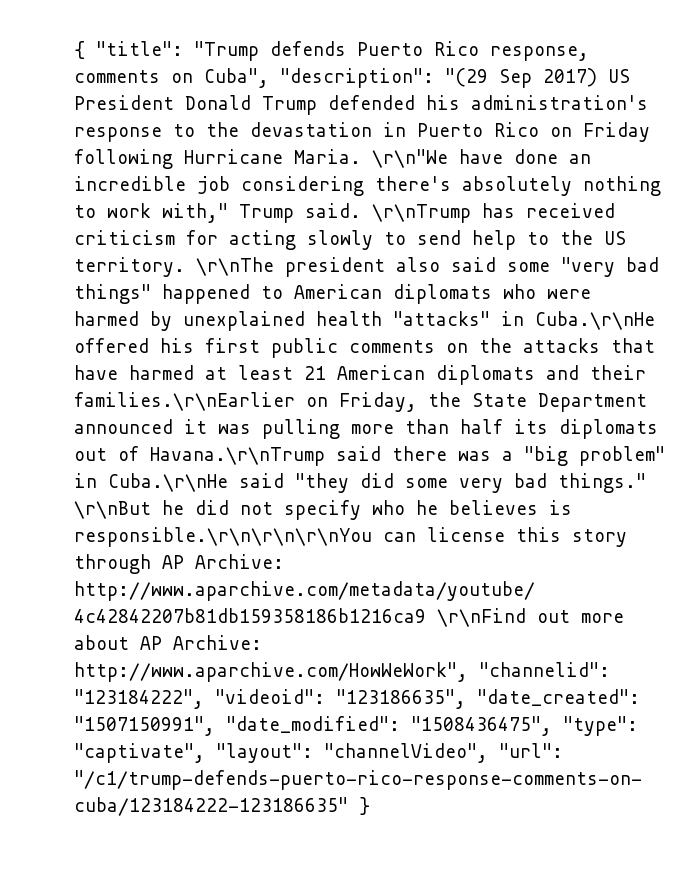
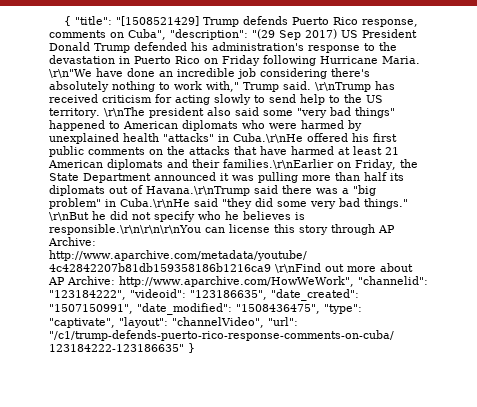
- { "title": "Trump defends Puerto Rico response, comments on Cuba", "description": "(29 Sep 2017) US President Donald Trump defended his administration's response to the devastation in Puerto Rico on Friday following Hurricane Maria.
+ { "title": "[1508521429] Trump defends Puerto Rico response, comments on Cuba", "description": "(29 Sep 2017) US President Donald Trump defended his administration's response to the devastation in Puerto Rico on Friday following Hurricane Maria.

